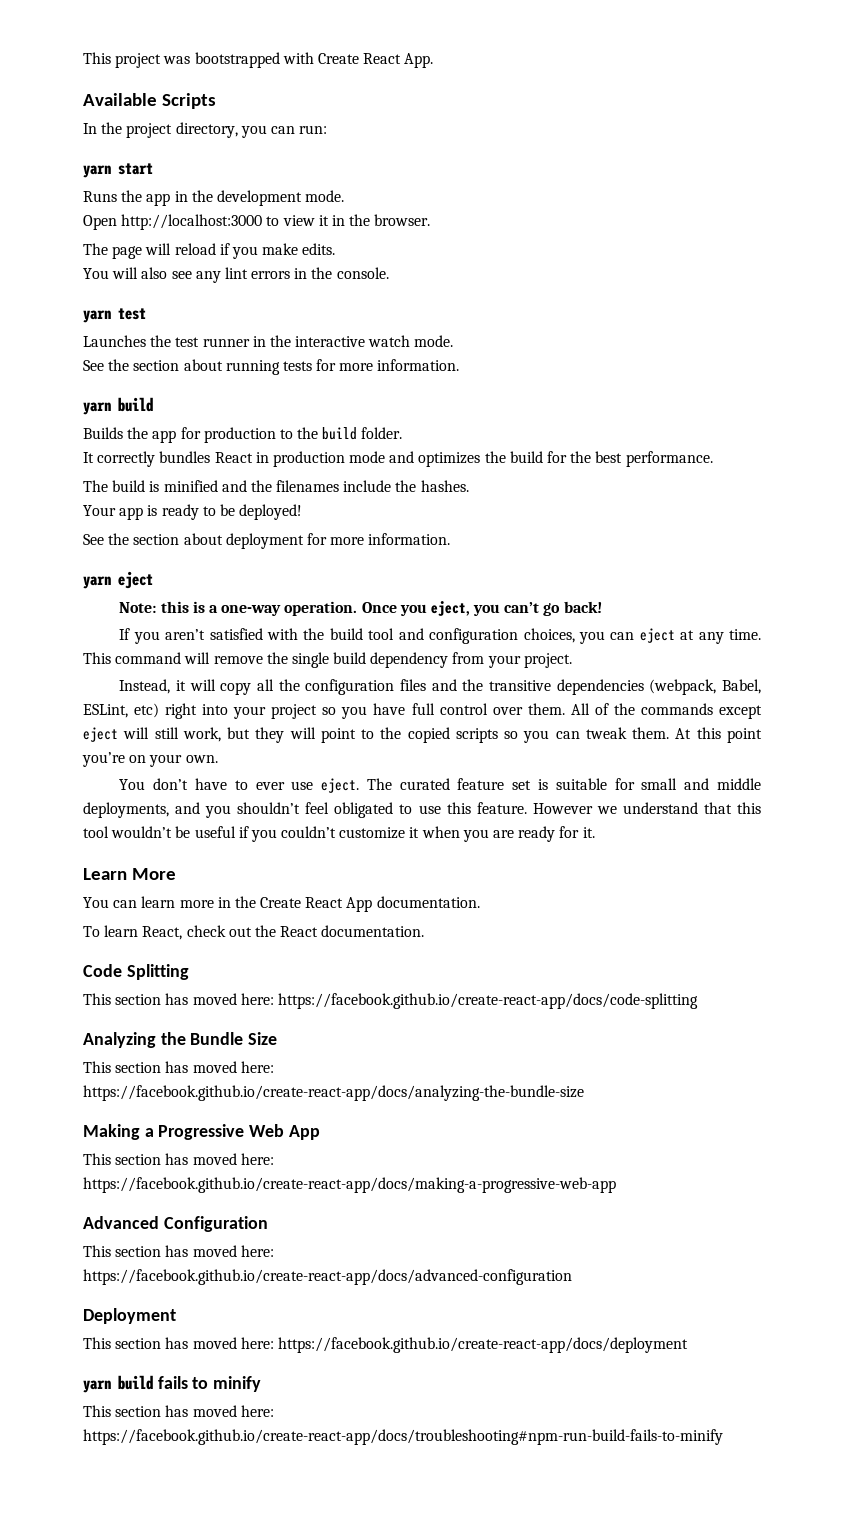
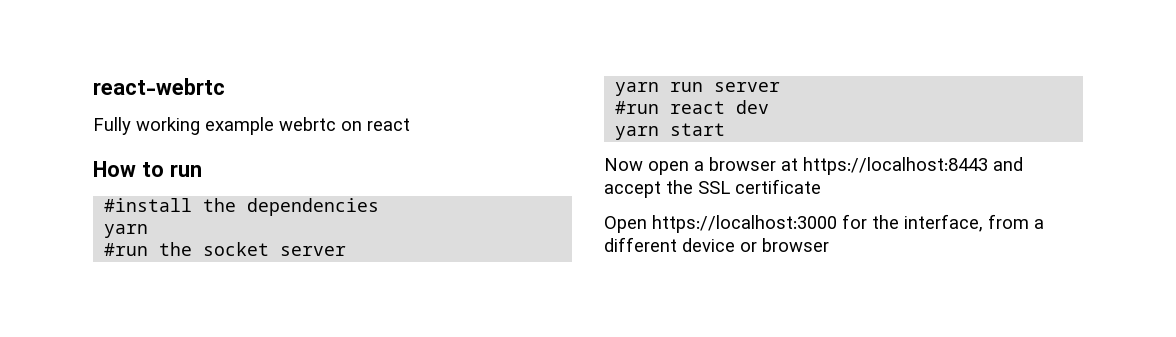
- This project was bootstrapped with Create React App.
- Available Scripts
- In the project directory, you can run:
+ react-webrtc
+ Fully working example webrtc on react
+ How to run
+ #install the dependencies
+ yarn
+ #run the socket server
+ yarn run server
+ #run react dev
  yarn start
- Runs the app in the development mode.
- Open http://localhost:3000 to view it in the browser.
- The page will reload if you make edits.
- You will also see any lint errors in the console.
- yarn test
- Launches the test runner in the interactive watch mode.
- See the section about running tests for more information.
- yarn build
- Builds the app for production to the build folder.
- It correctly bundles React in production mode and optimizes the build for the best performance.
- The build is minified and the filenames include the hashes.
- Your app is ready to be deployed!
- See the section about deployment for more information.
- yarn eject
- Note: this is a one-way operation. Once you eject, you can’t go back!
- If you aren’t satisfied with the build tool and configuration choices, you can eject at any time. This command will remove the single build dependency from your project.
- Instead, it will copy all the configuration files and the transitive dependencies (webpack, Babel, ESLint, etc) right into your project so you have full control over them. All of the commands except eject will still work, but they will point to the copied scripts so you can tweak them. At this point you’re on your own.
- You don’t have to ever use eject. The curated feature set is suitable for small and middle deployments, and you shouldn’t feel obligated to use this feature. However we understand that this tool wouldn’t be useful if you couldn’t customize it when you are ready for it.
- Learn More
- You can learn more in the Create React App documentation.
- To learn React, check out the React documentation.
- Code Splitting
- This section has moved here: https://facebook.github.io/create-react-app/docs/code-splitting
- Analyzing the Bundle Size
- This section has moved here: https://facebook.github.io/create-react-app/docs/analyzing-the-bundle-size
- Making a Progressive Web App
- This section has moved here: https://facebook.github.io/create-react-app/docs/making-a-progressive-web-app
- Advanced Configuration
- This section has moved here: https://facebook.github.io/create-react-app/docs/advanced-configuration
- Deployment
- This section has moved here: https://facebook.github.io/create-react-app/docs/deployment
- yarn build fails to minify
- This section has moved here: https://facebook.github.io/create-react-app/docs/troubleshooting#npm-run-build-fails-to-minify
+ Now open a browser at https://localhost:8443 and accept the SSL certificate
+ Open https://localhost:3000 for the interface, from a different device or browser

